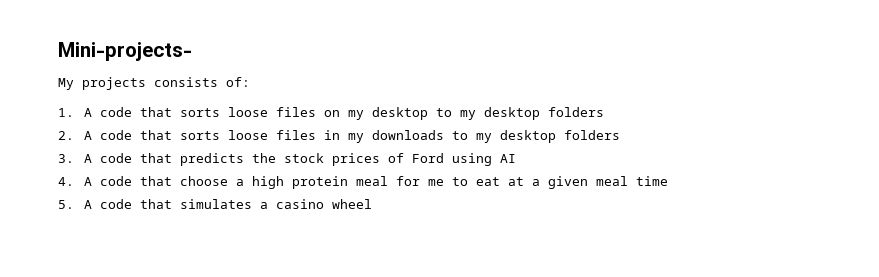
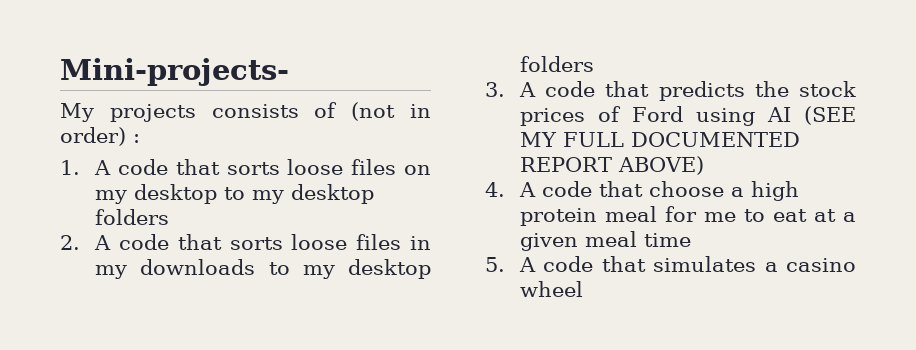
- My projects consists of:
+ My projects consists of (not in order) :
- 3. A code that predicts the stock prices of Ford using AI
+ 3. A code that predicts the stock prices of Ford using AI (SEE MY FULL DOCUMENTED REPORT ABOVE)

